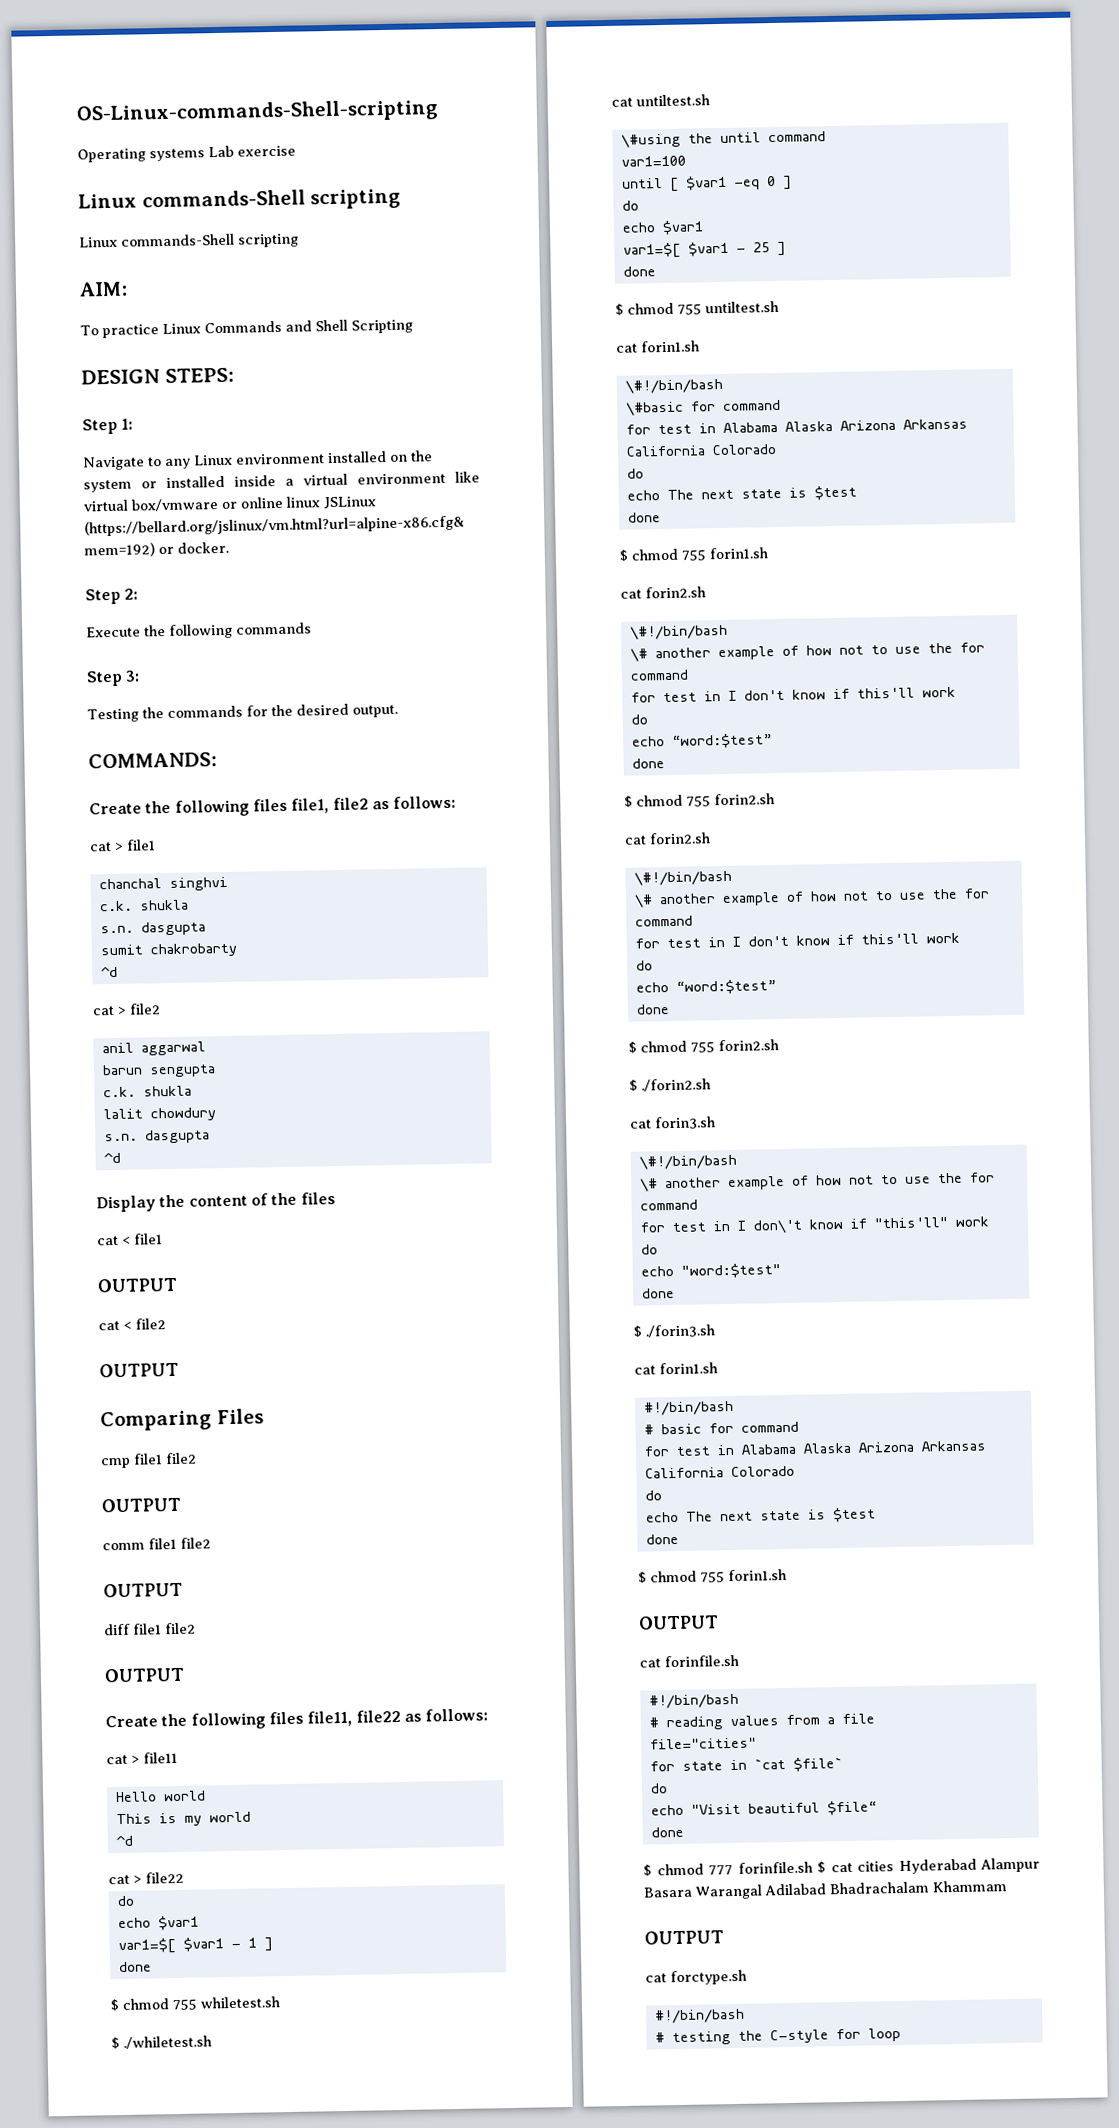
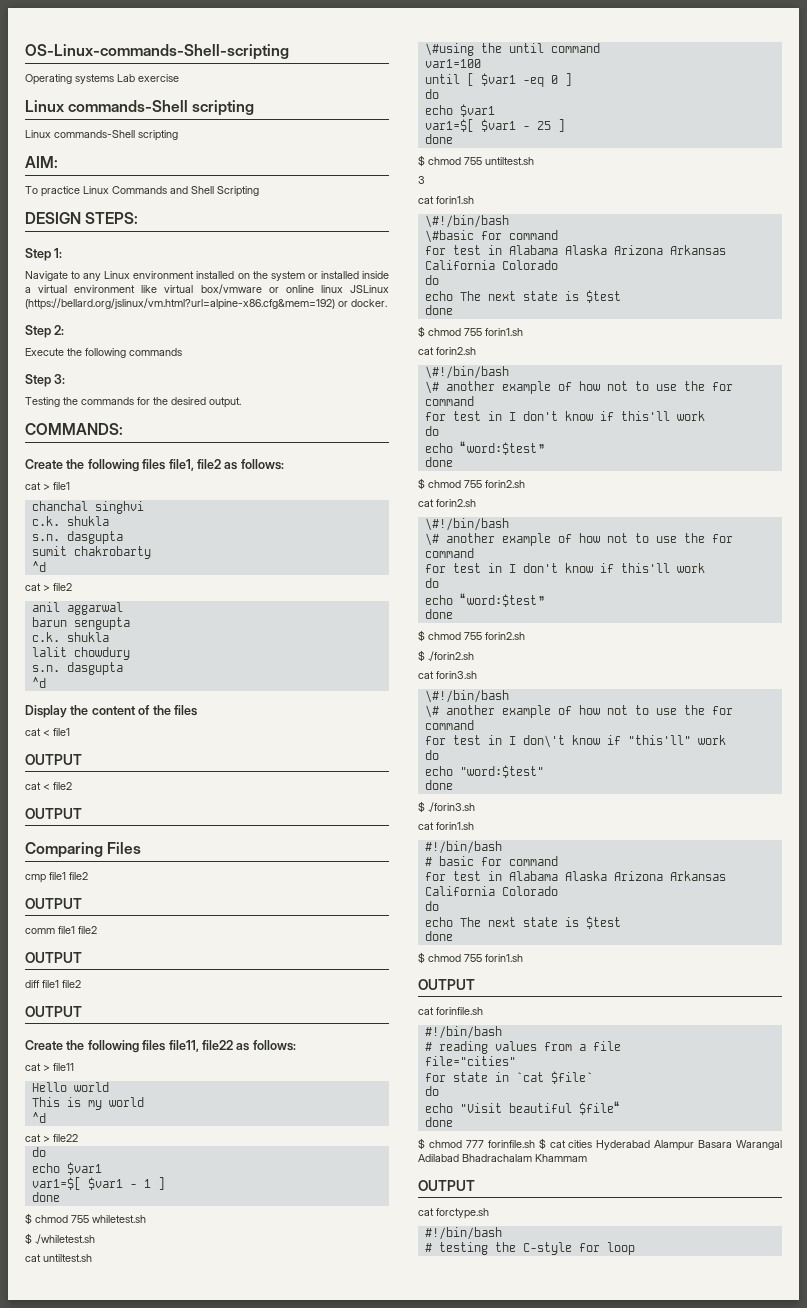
+ 3

